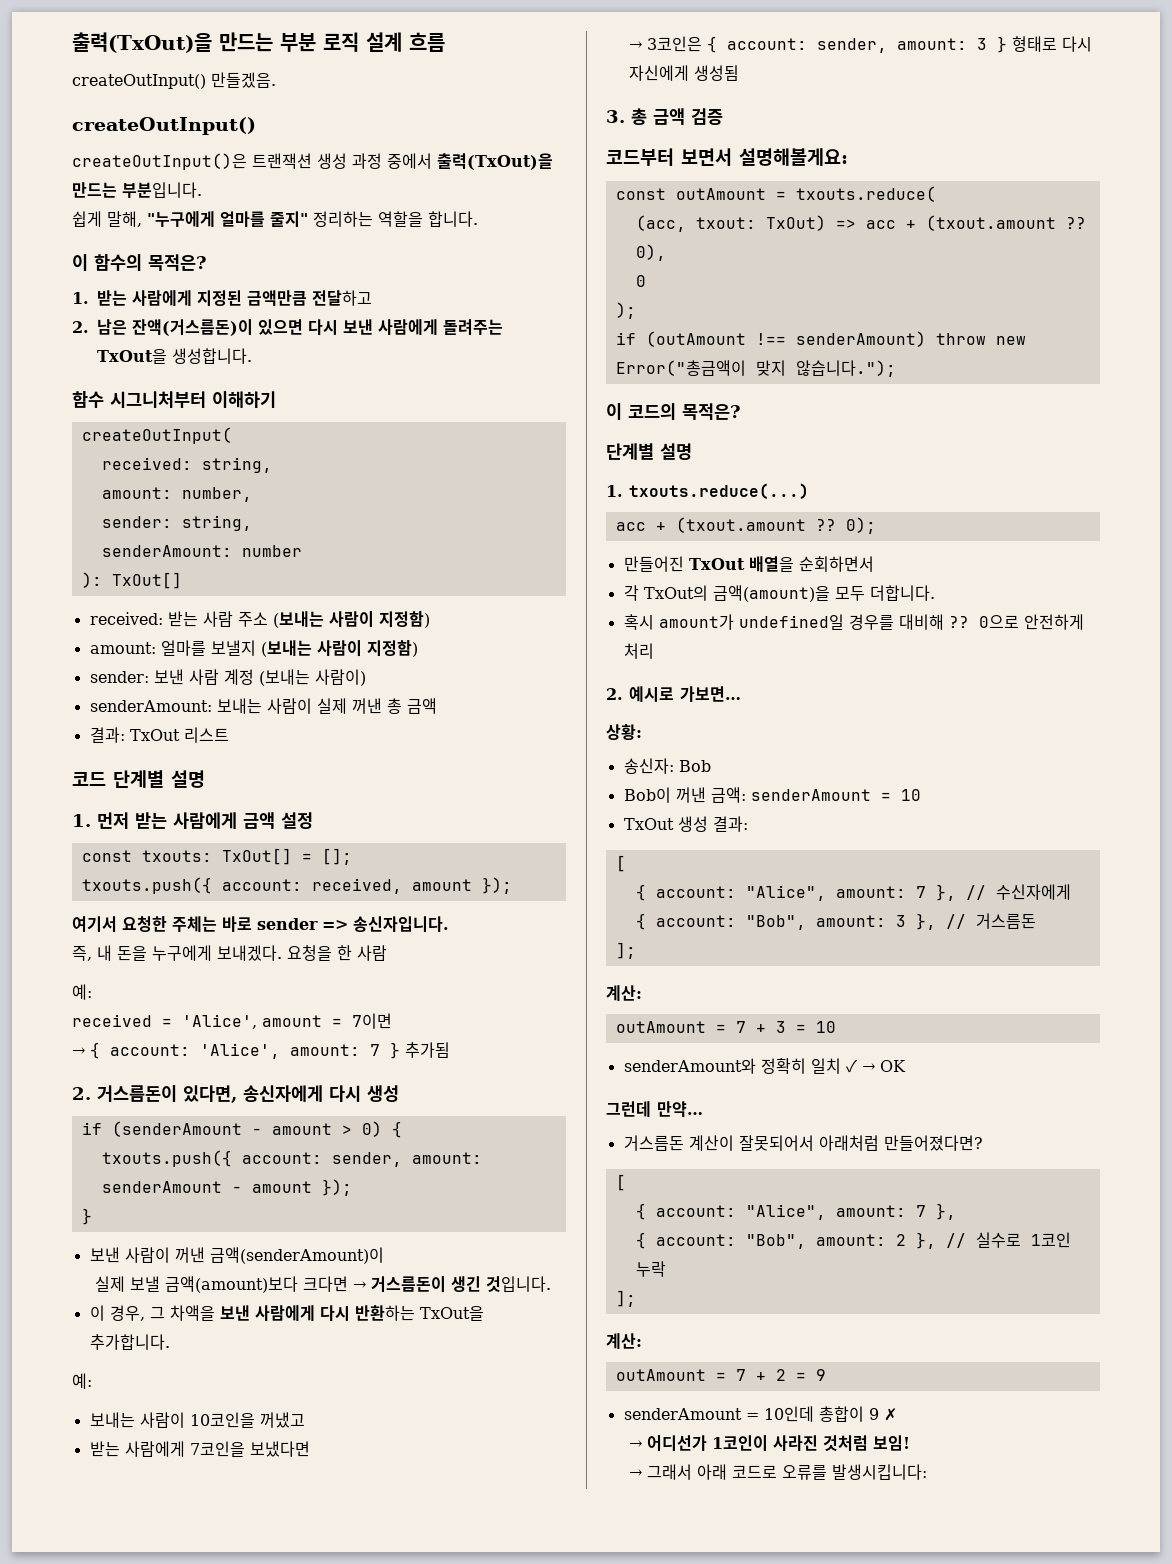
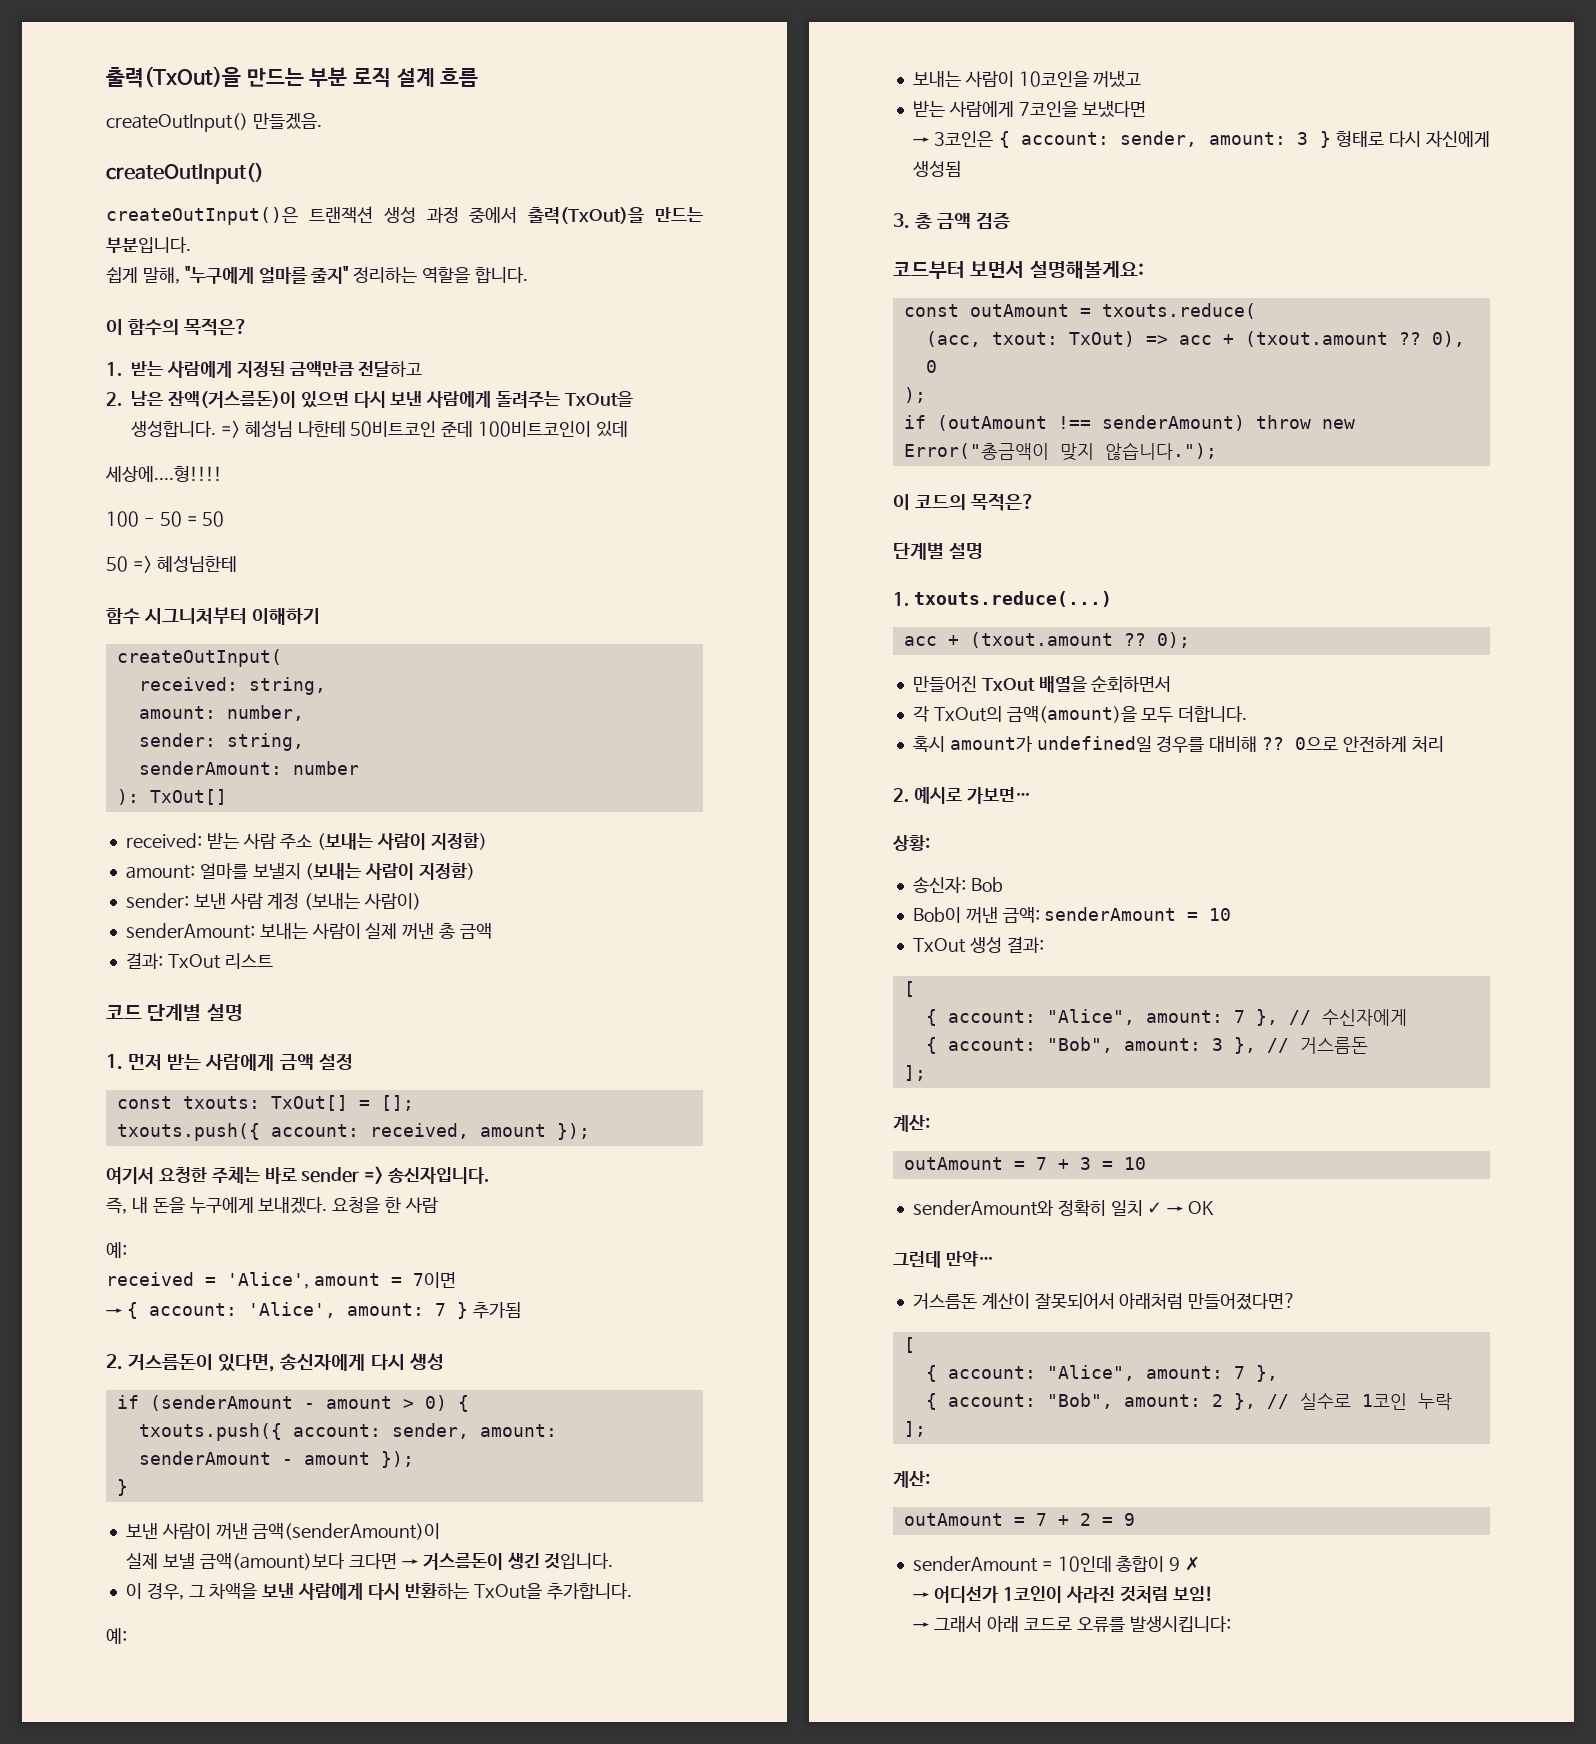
+ => 혜성님 나한테 50비트코인 준데 100비트코인이 있데
+ 세상에....형!!!!
+ 100 - 50 = 50
+ 50 => 혜성님한테

